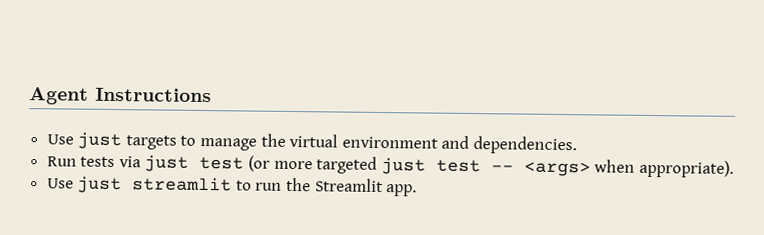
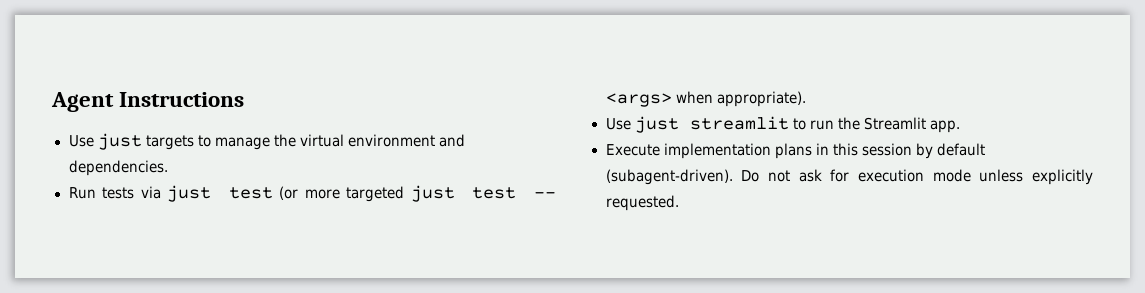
+ Execute implementation plans in this session by default (subagent-driven). Do not ask for execution mode unless explicitly requested.

